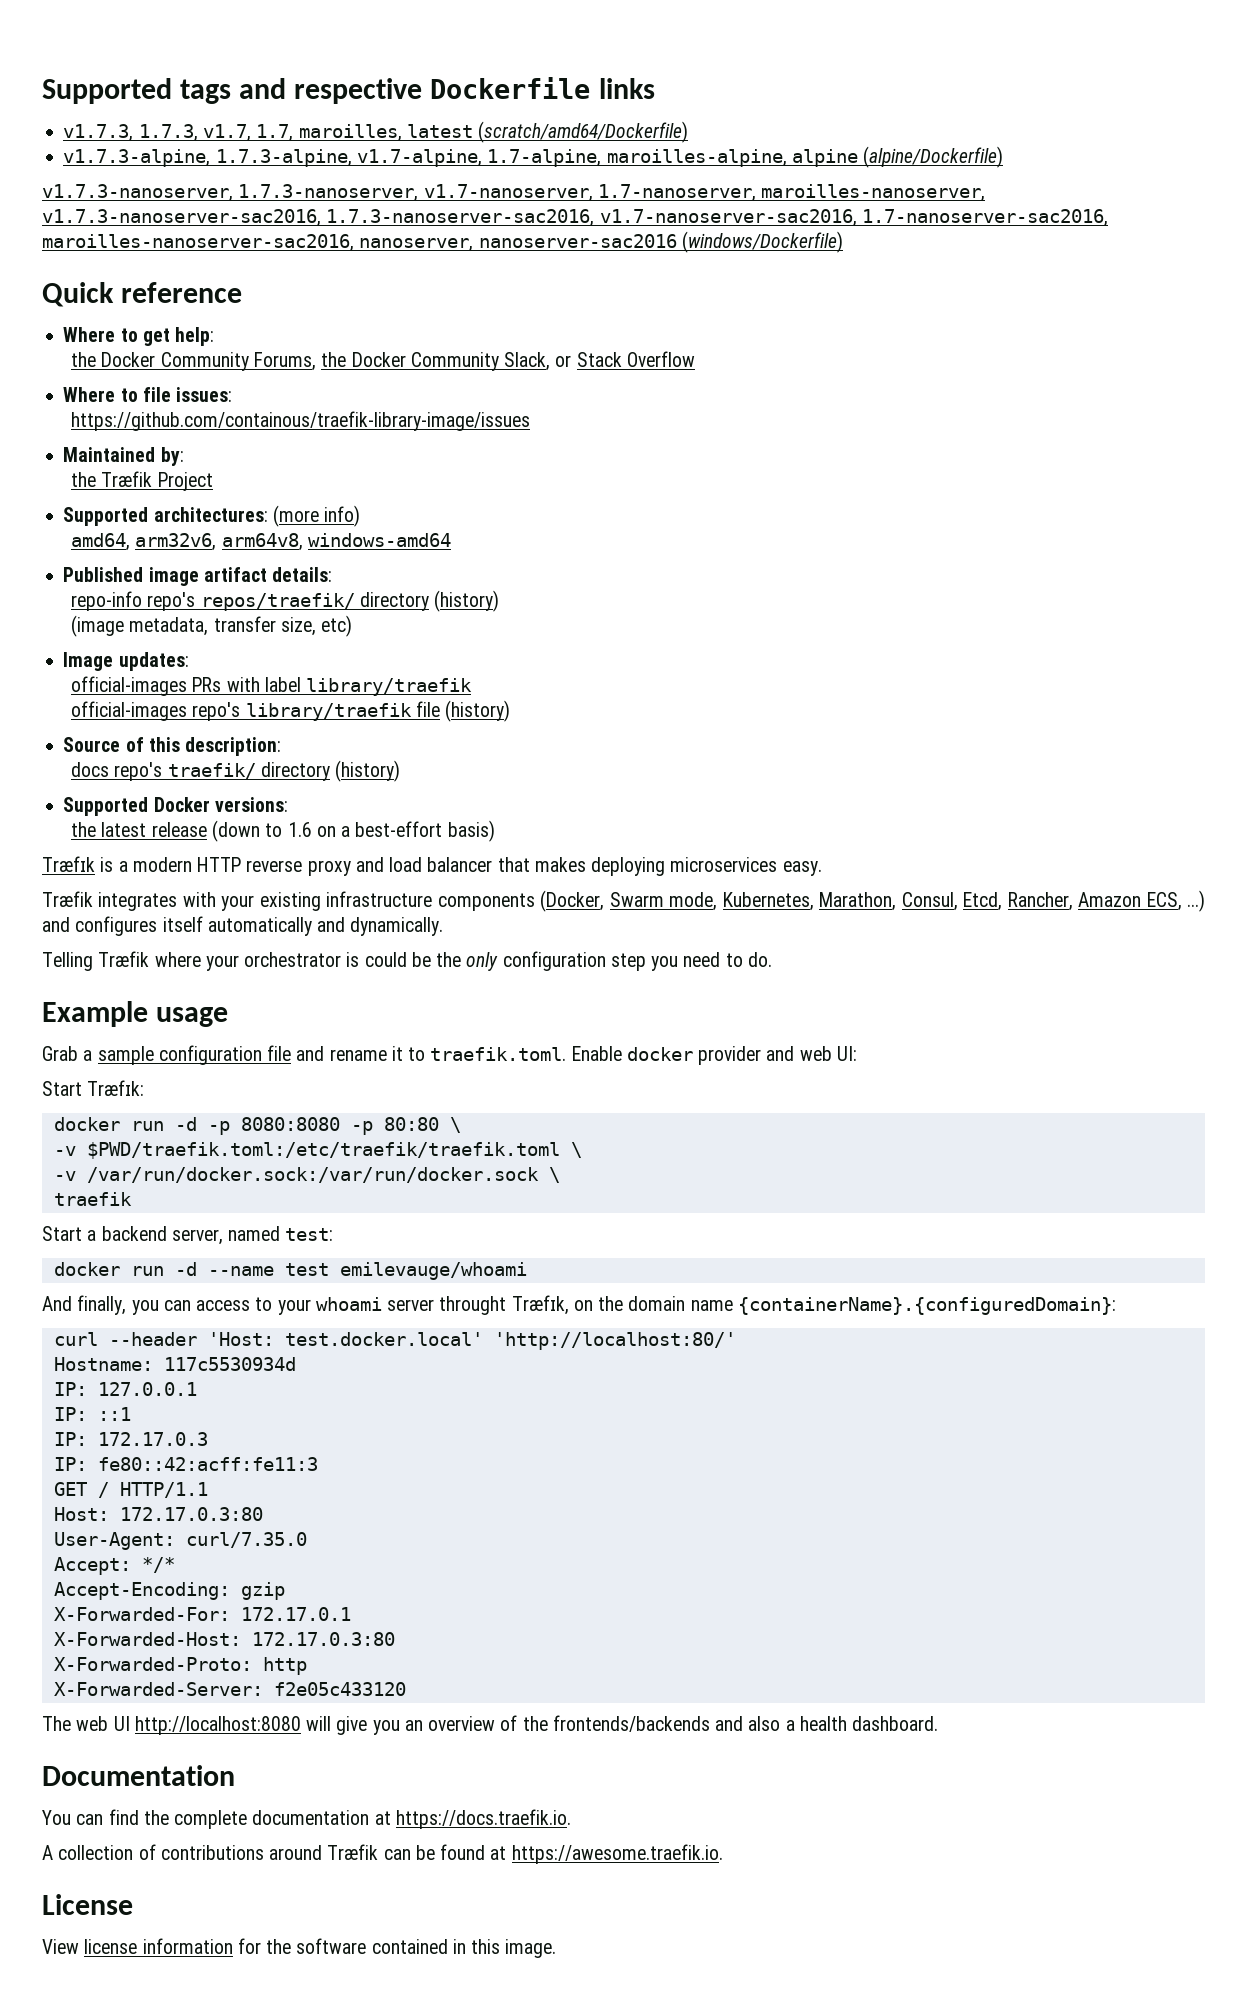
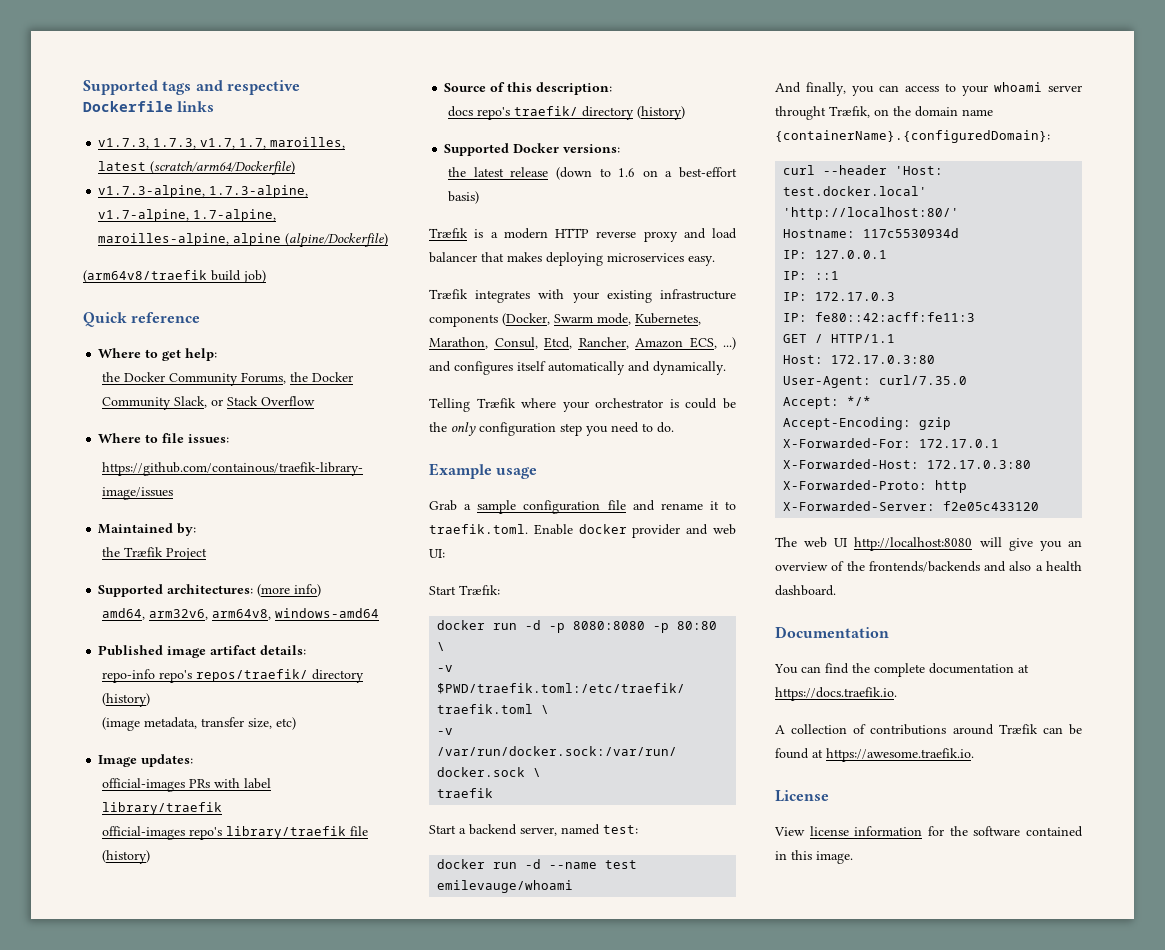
- v1.7.3, 1.7.3, v1.7, 1.7, maroilles, latest (scratch/amd64/Dockerfile)
+ v1.7.3, 1.7.3, v1.7, 1.7, maroilles, latest (scratch/arm64/Dockerfile)
- v1.7.3-nanoserver, 1.7.3-nanoserver, v1.7-nanoserver, 1.7-nanoserver, maroilles-nanoserver, v1.7.3-nanoserver-sac2016, 1.7.3-nanoserver-sac2016, v1.7-nanoserver-sac2016, 1.7-nanoserver-sac2016, maroilles-nanoserver-sac2016, nanoserver, nanoserver-sac2016 (windows/Dockerfile)
+ (arm64v8/traefik build job)

